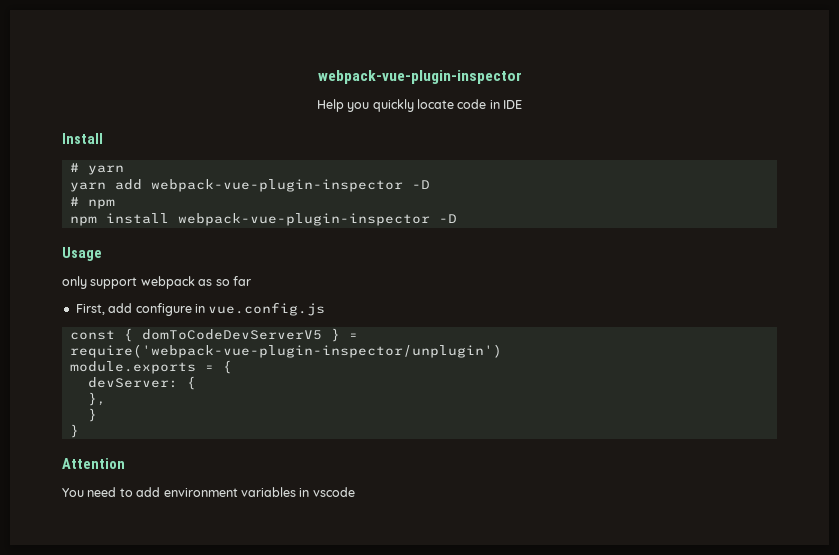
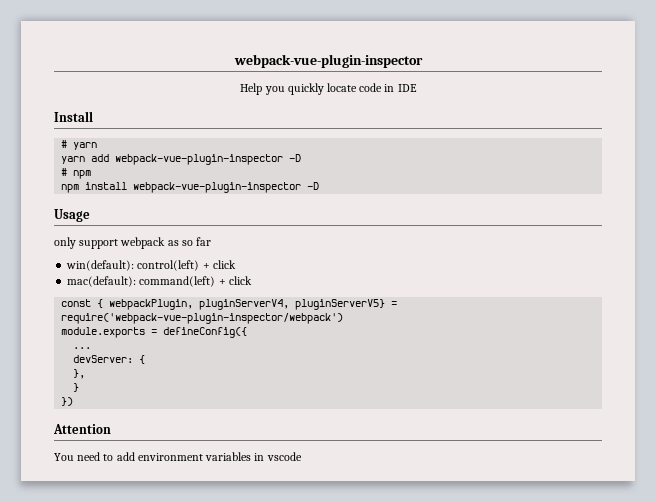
- First, add configure in vue.config.js
- const { domToCodeDevServerV5 } = require('webpack-vue-plugin-inspector/unplugin')
+ win(default): control(left) + click
+ mac(default): command(left) + click
+ const { webpackPlugin, pluginServerV4, pluginServerV5} = require('webpack-vue-plugin-inspector/webpack')
- module.exports = {
+ module.exports = defineConfig({
+ ...
  },
  }
- }
+ })

